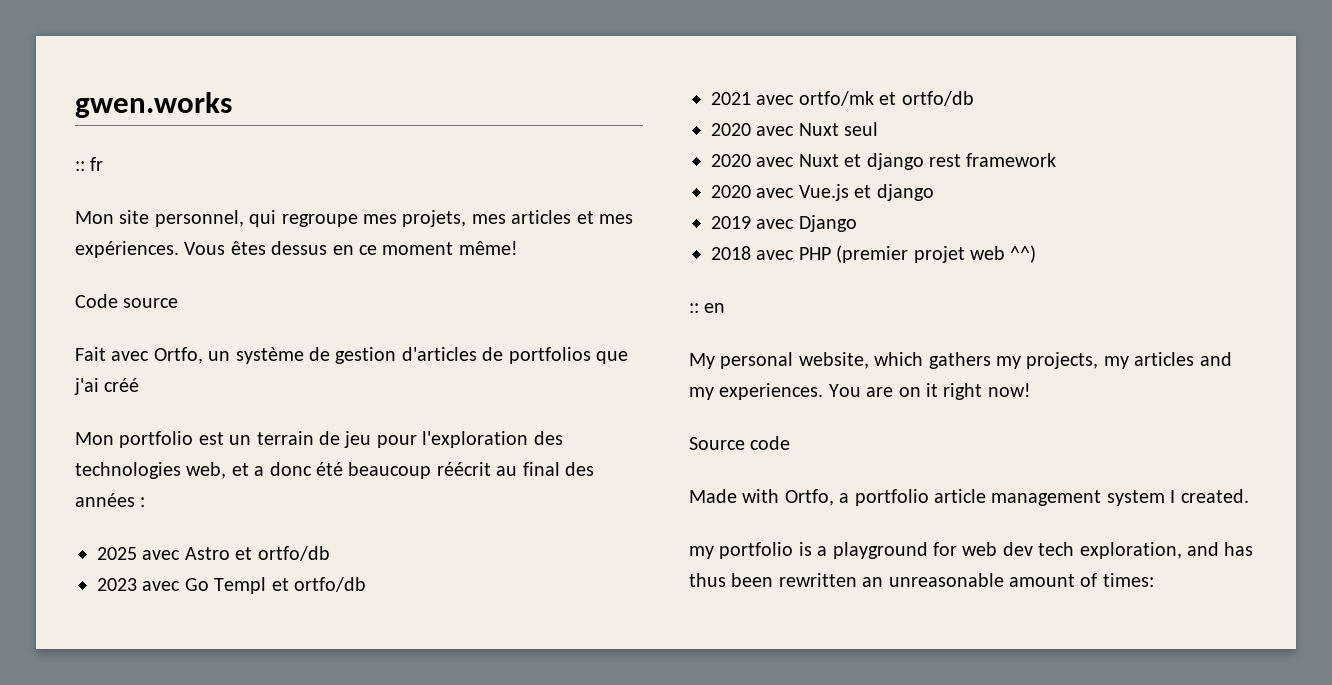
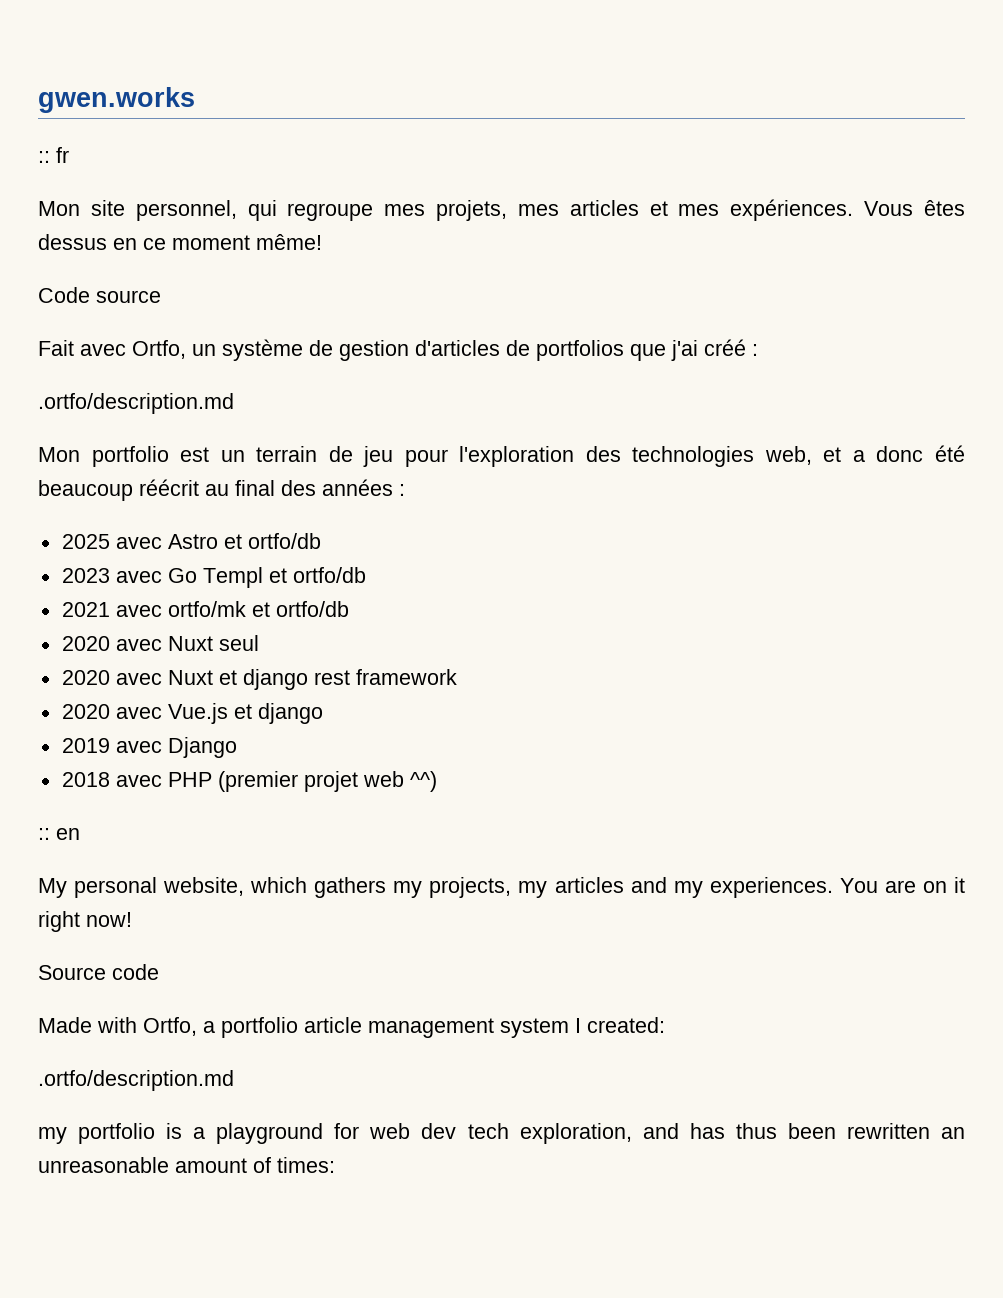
- Fait avec Ortfo, un système de gestion d'articles de portfolios que j'ai créé
+ Fait avec Ortfo, un système de gestion d'articles de portfolios que j'ai créé :
+ .ortfo/description.md
- Made with Ortfo, a portfolio article management system I created.
+ Made with Ortfo, a portfolio article management system I created:
+ .ortfo/description.md

